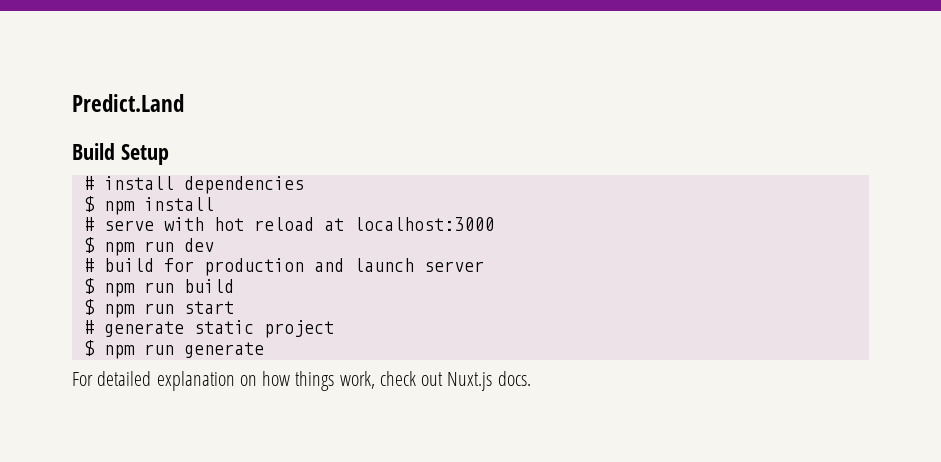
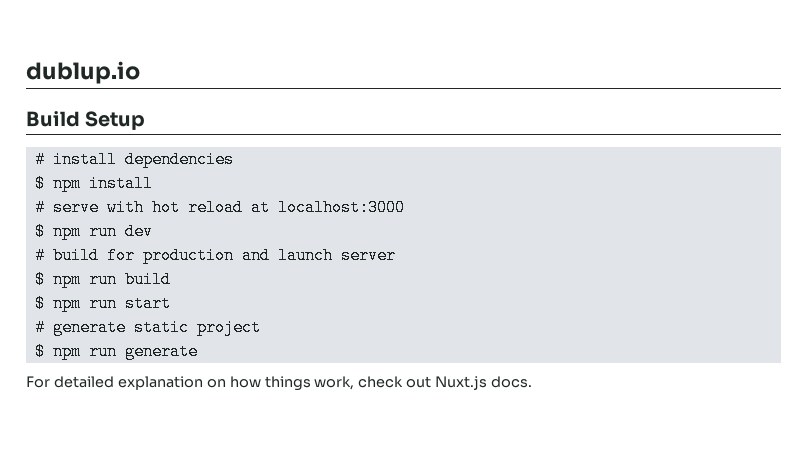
- Predict.Land
+ dublup.io

